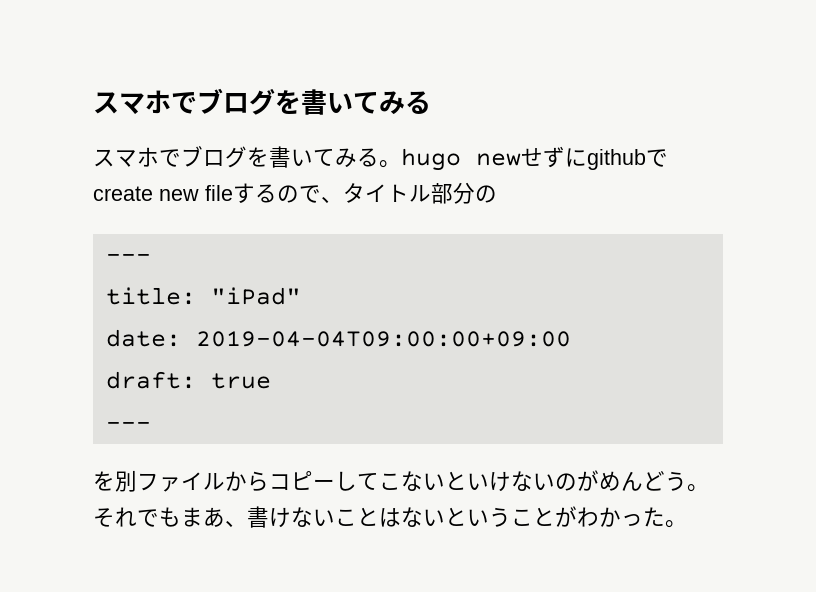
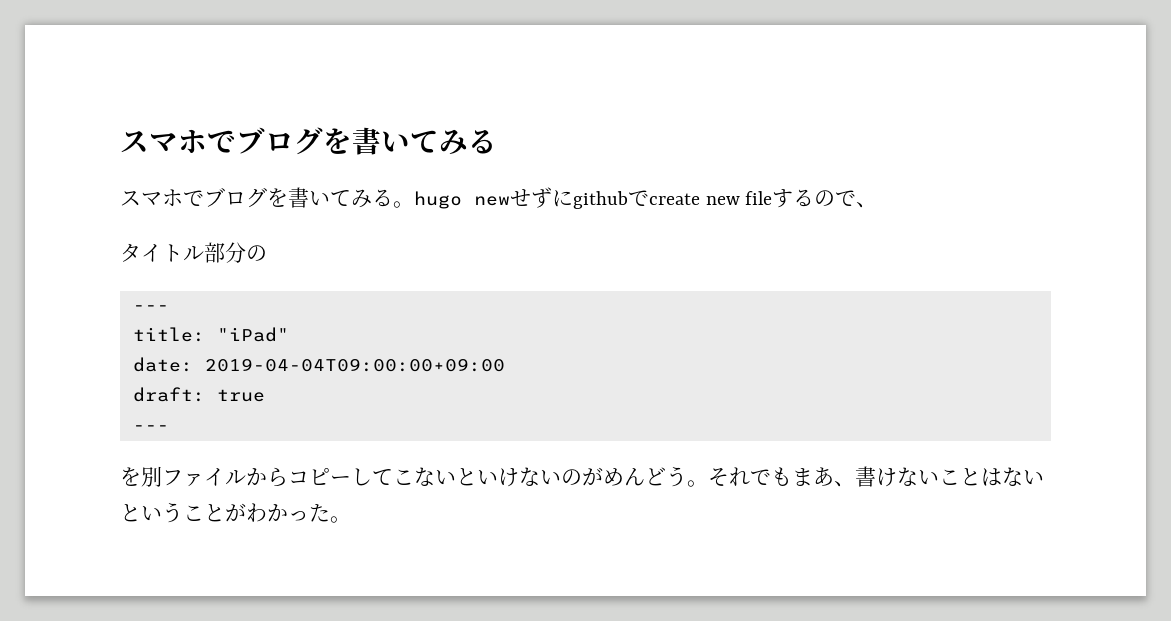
- スマホでブログを書いてみる。hugo newせずにgithubでcreate new fileするので、タイトル部分の
+ スマホでブログを書いてみる。hugo newせずにgithubでcreate new fileするので、
+ タイトル部分の

